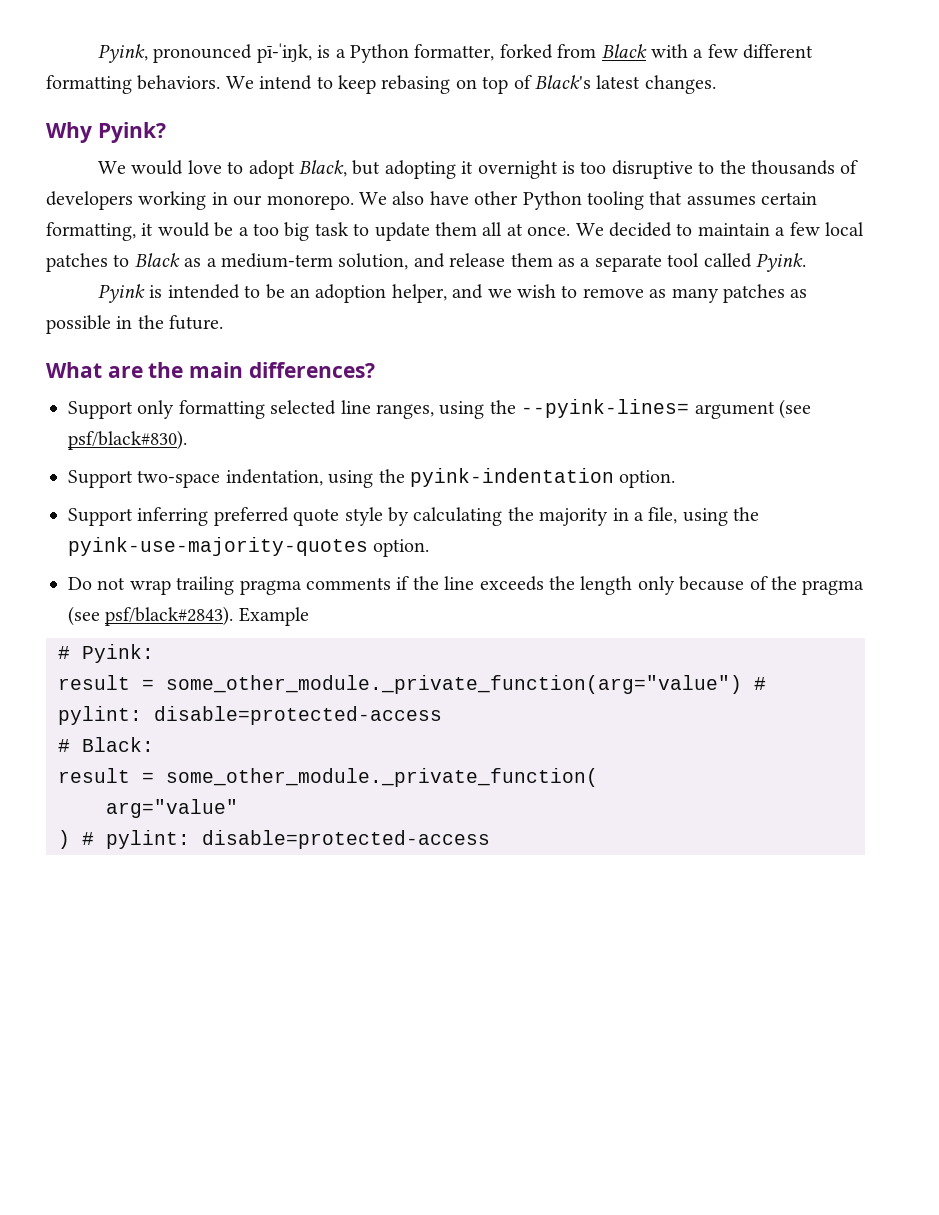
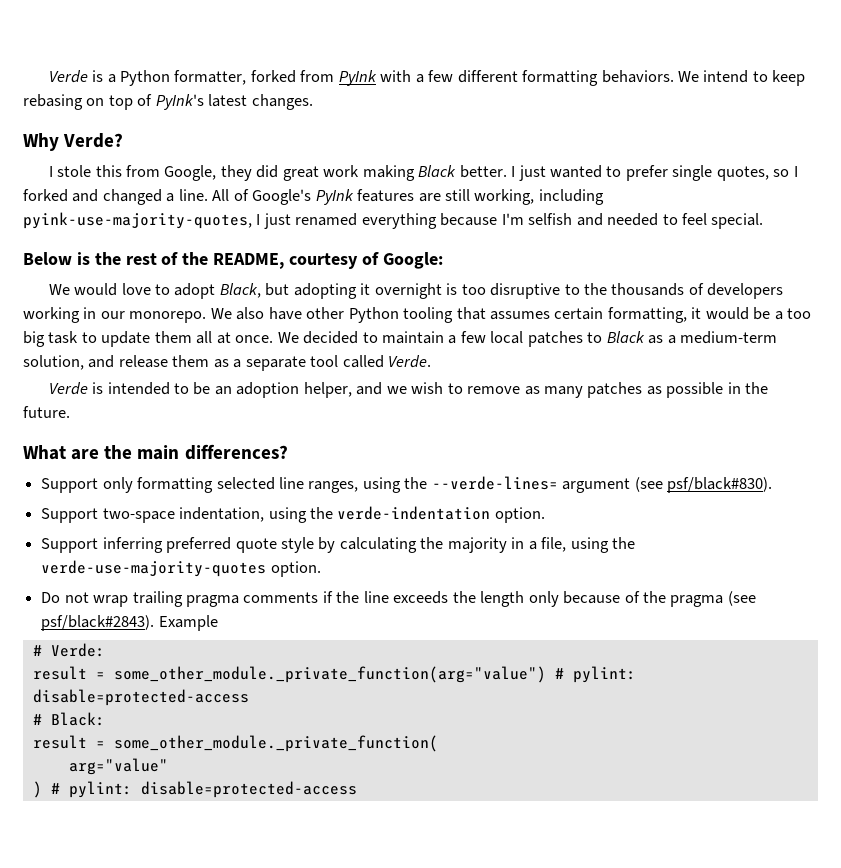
- Pyink, pronounced pī-ˈiŋk, is a Python formatter, forked from Black with a few different formatting behaviors.
+ Verde is a Python formatter, forked from PyInk with a few different formatting behaviors.
- We intend to keep rebasing on top of Black's latest changes.
+ We intend to keep rebasing on top of PyInk's latest changes.
- Why Pyink?
+ Why Verde?
+ I stole this from Google, they did great work making Black better. I just wanted to prefer single quotes, so I forked and changed a line. All of Google's PyInk features are still working, including pyink-use-majority-quotes, I just renamed everything because I'm selfish and needed to feel special.
+ Below is the rest of the README, courtesy of Google:
- We decided to maintain a few local patches to Black as a medium-term solution, and release them as a separate tool called Pyink.
- Pyink is intended to be an adoption helper, and we wish to remove as many patches as possible in the future.
+ We decided to maintain a few local patches to Black as a medium-term solution, and release them as a separate tool called Verde.
+ Verde is intended to be an adoption helper, and we wish to remove as many patches as possible in the future.
- Support only formatting selected line ranges, using the --pyink-lines= argument (see psf/black#830).
+ Support only formatting selected line ranges, using the --verde-lines= argument (see psf/black#830).
- Support two-space indentation, using the pyink-indentation option.
+ Support two-space indentation, using the verde-indentation option.
- Support inferring preferred quote style by calculating the majority in a file, using the pyink-use-majority-quotes option.
+ Support inferring preferred quote style by calculating the majority in a file, using the verde-use-majority-quotes option.
- # Pyink:
+ # Verde:

